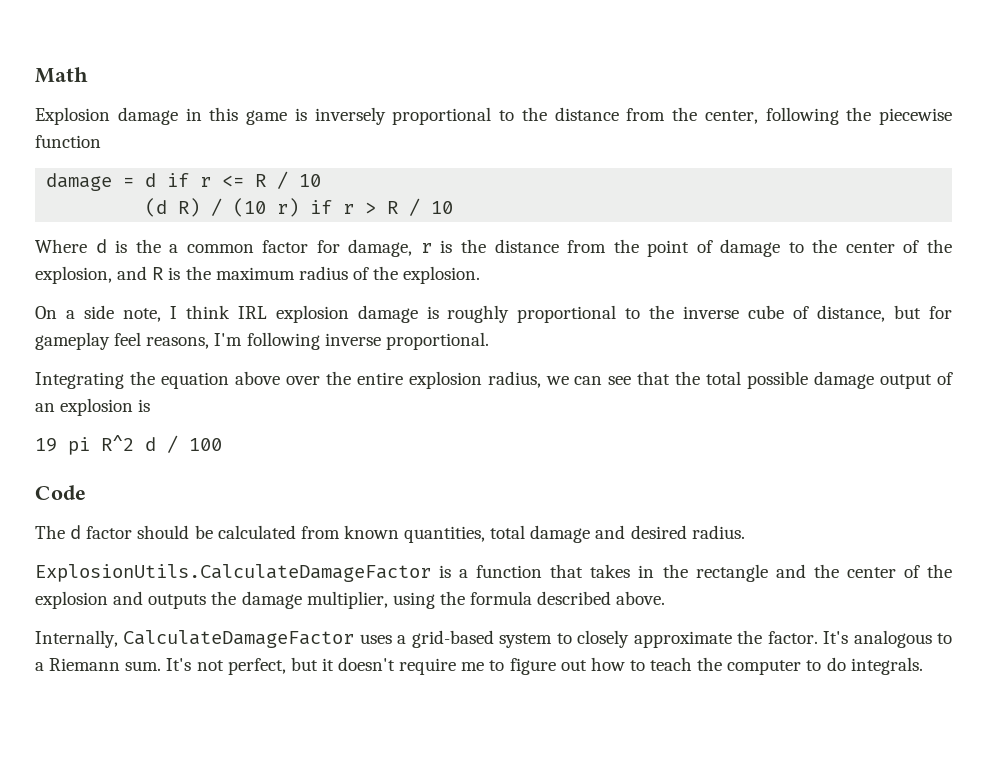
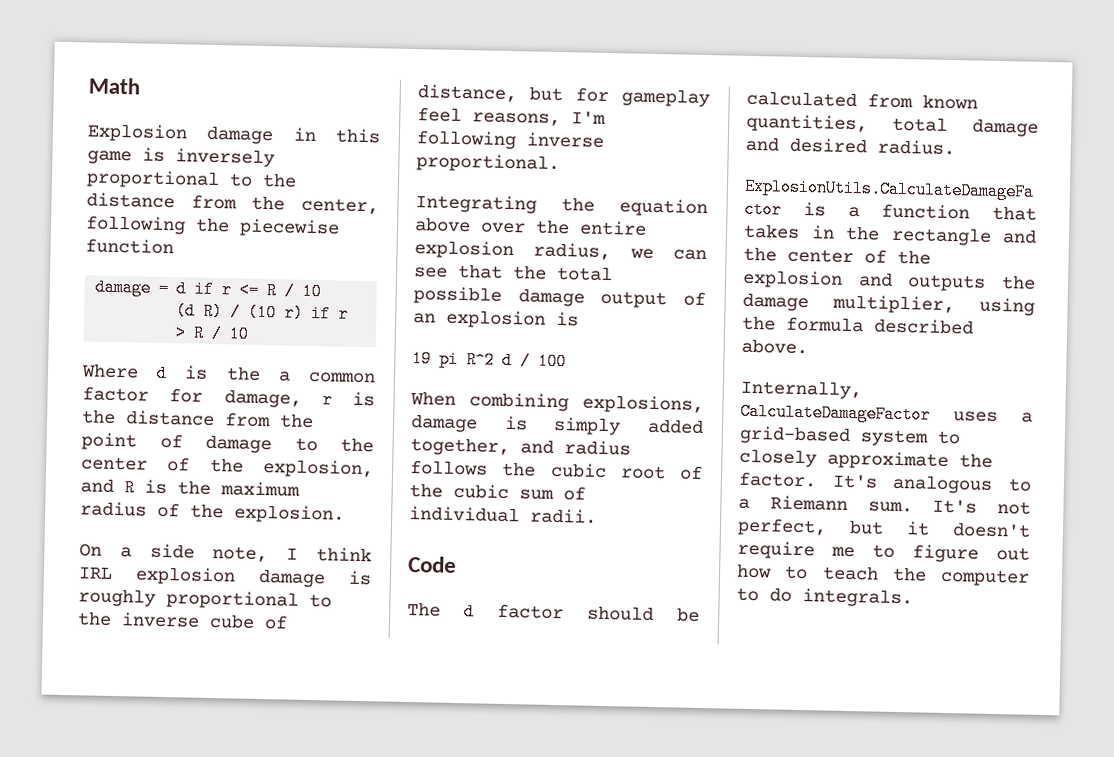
+ When combining explosions, damage is simply added together, and radius follows the cubic root of the cubic sum of individual radii.

